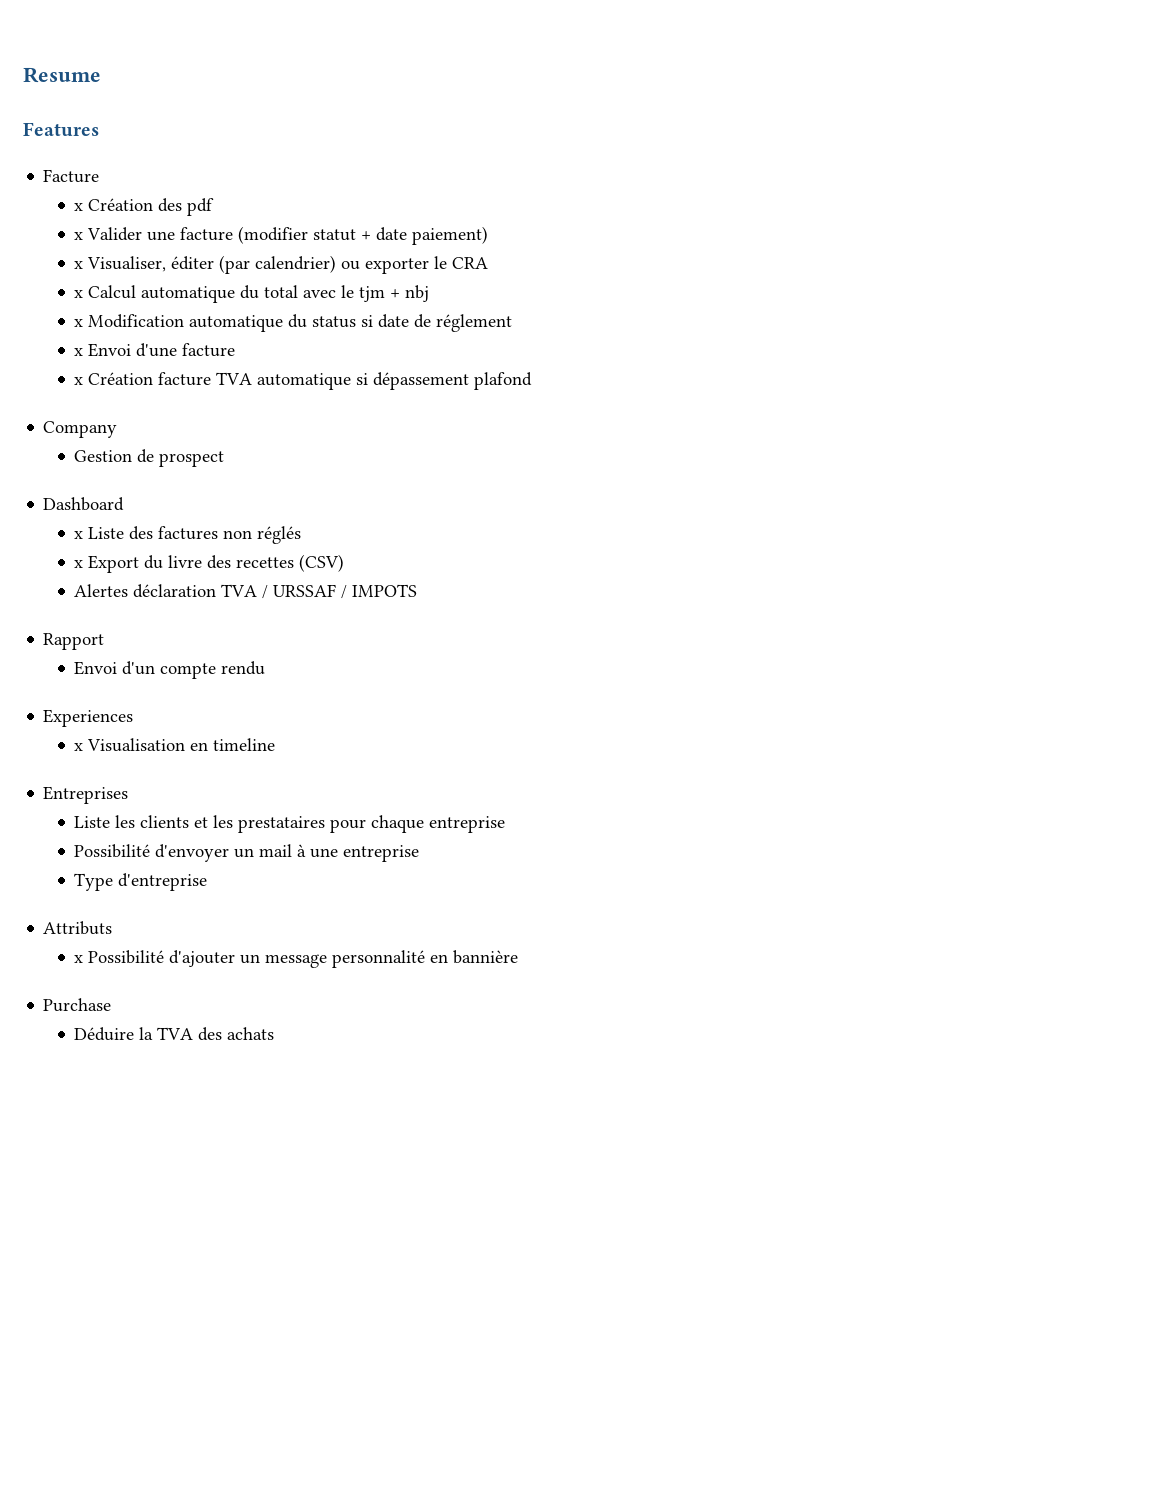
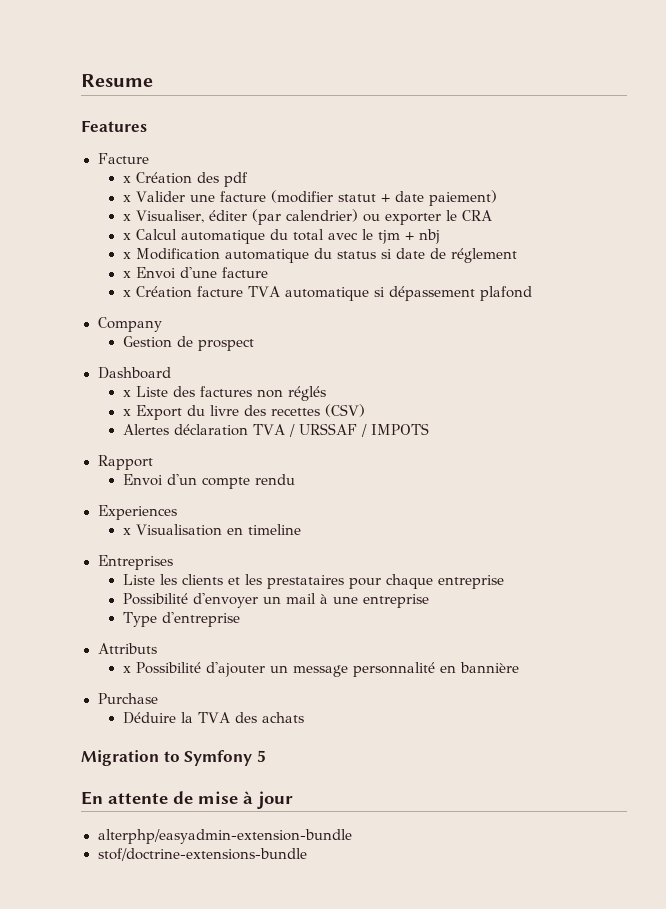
+ Migration to Symfony 5
+ En attente de mise à jour
+ alterphp/easyadmin-extension-bundle
+ stof/doctrine-extensions-bundle

